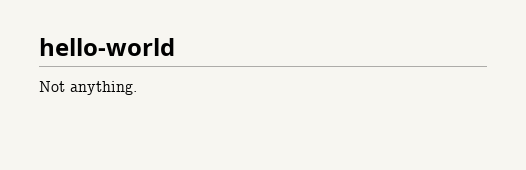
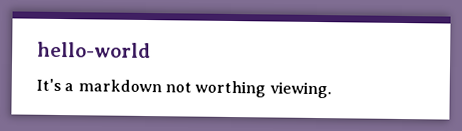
- Not anything.
+ It's a markdown not worthing viewing.

